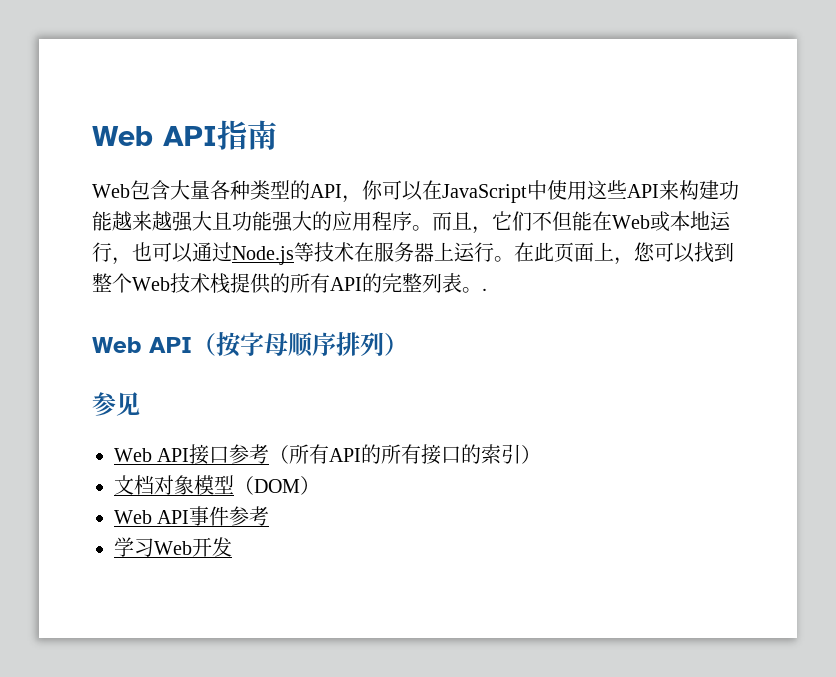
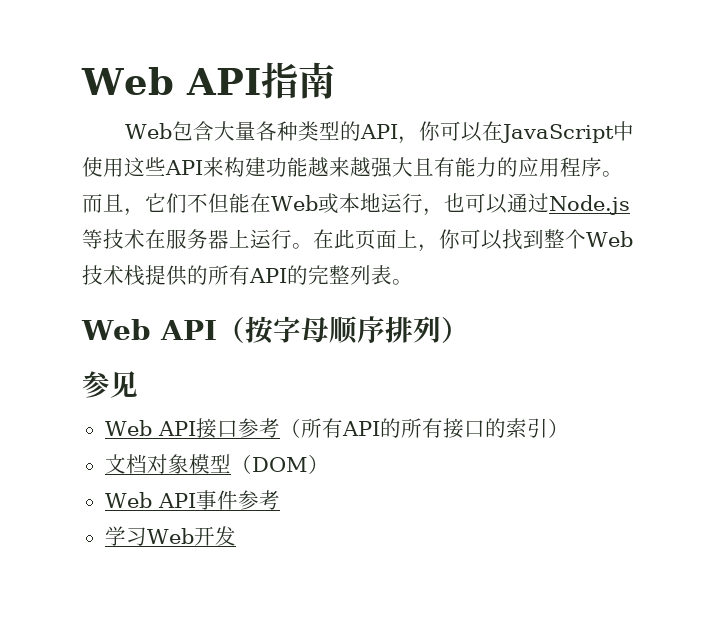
- Web包含大量各种类型的API，你可以在JavaScript中使用这些API来构建功能越来越强大且功能强大的应用程序。
+ Web包含大量各种类型的API，你可以在JavaScript中使用这些API来构建功能越来越强大且有能力的应用程序。
- 在此页面上，您可以找到整个Web技术栈提供的所有API的完整列表。.
+ 在此页面上，你可以找到整个Web技术栈提供的所有API的完整列表。

